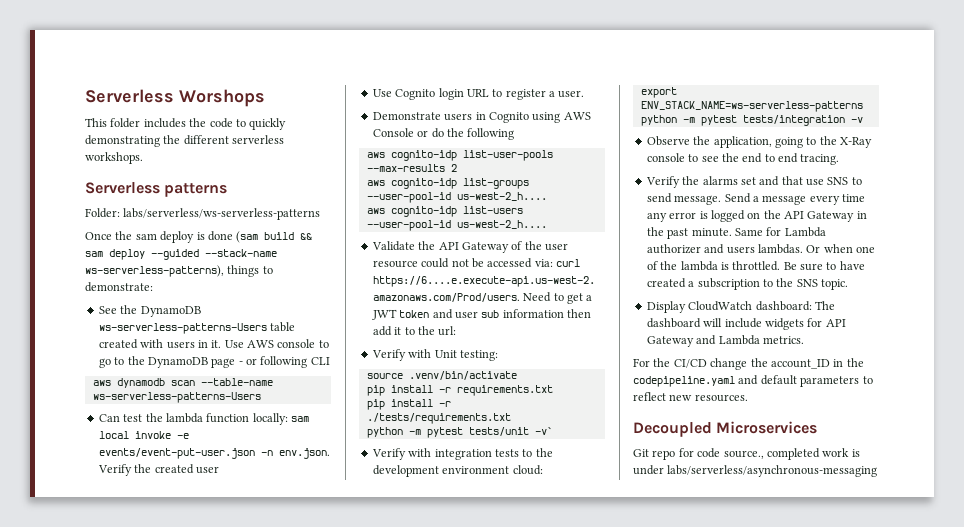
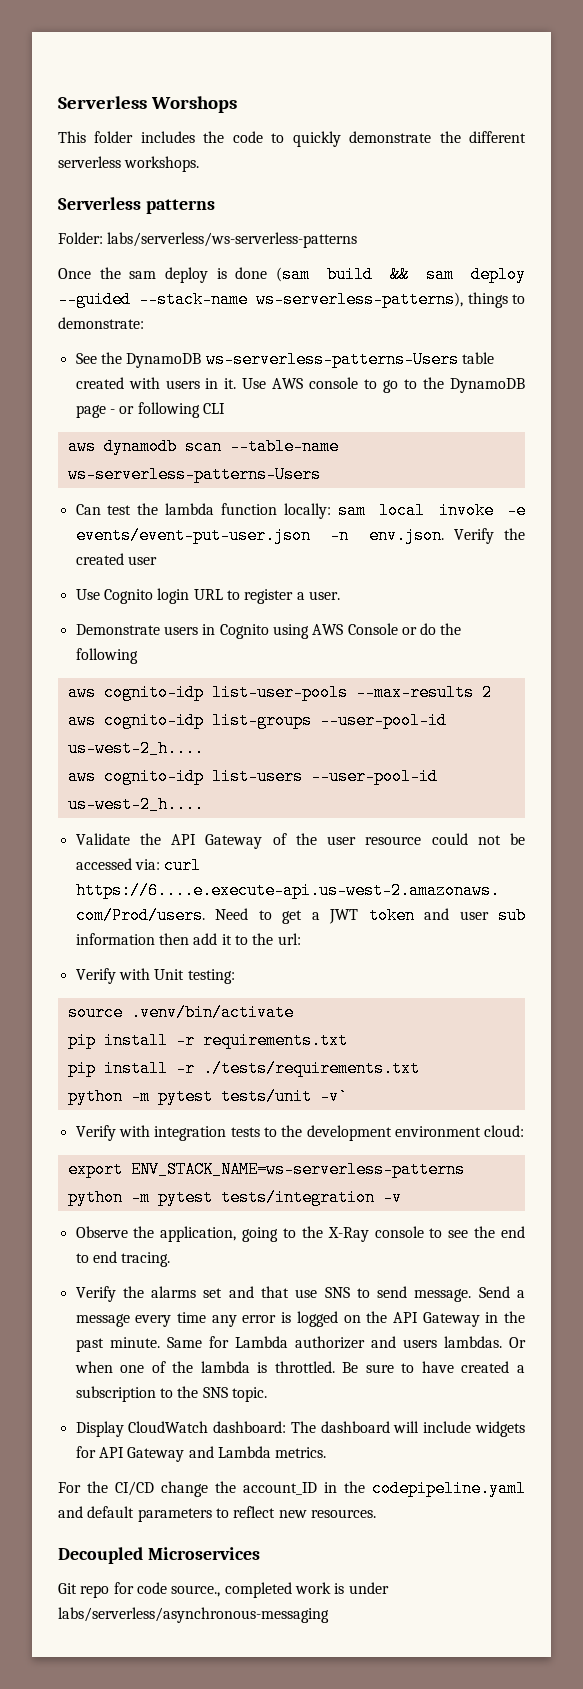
- This folder includes the code to quickly demonstrating the different serverless workshops.
+ This folder includes the code to quickly demonstrate the different serverless workshops.

